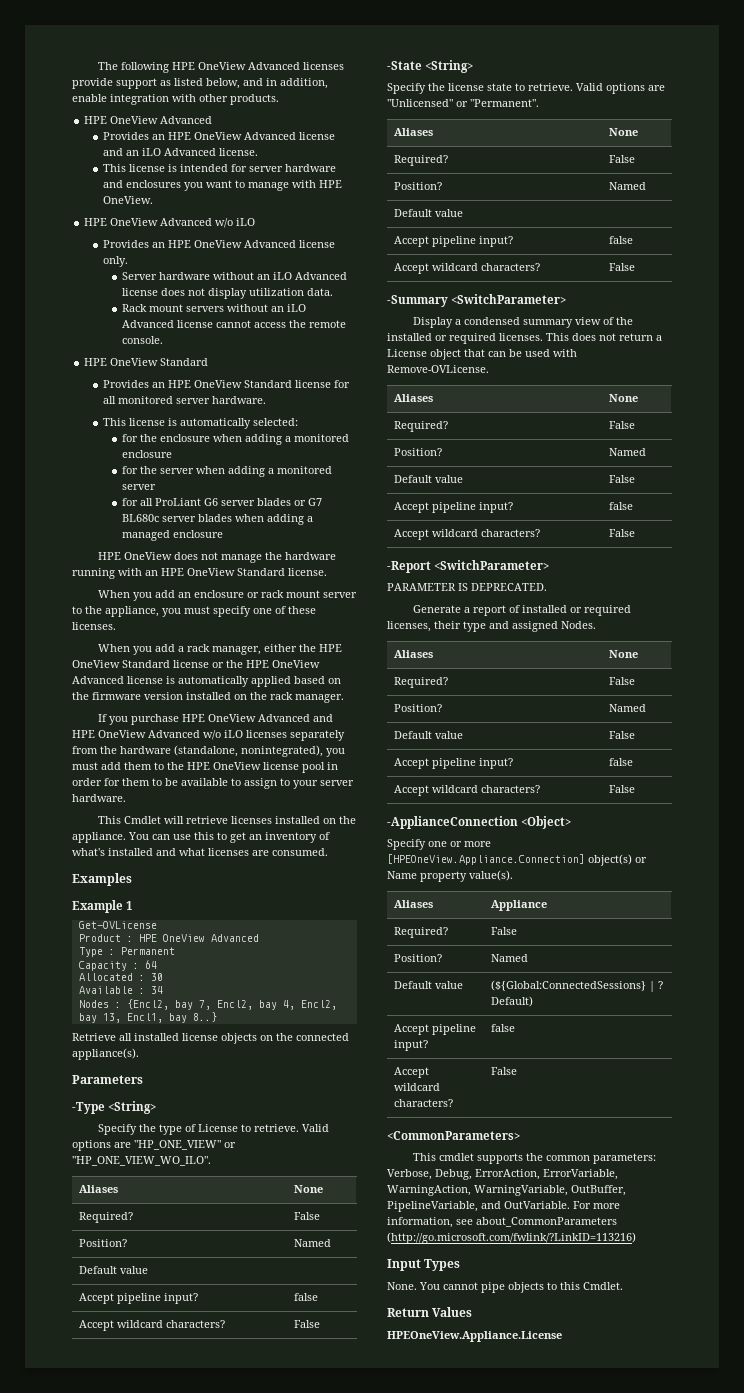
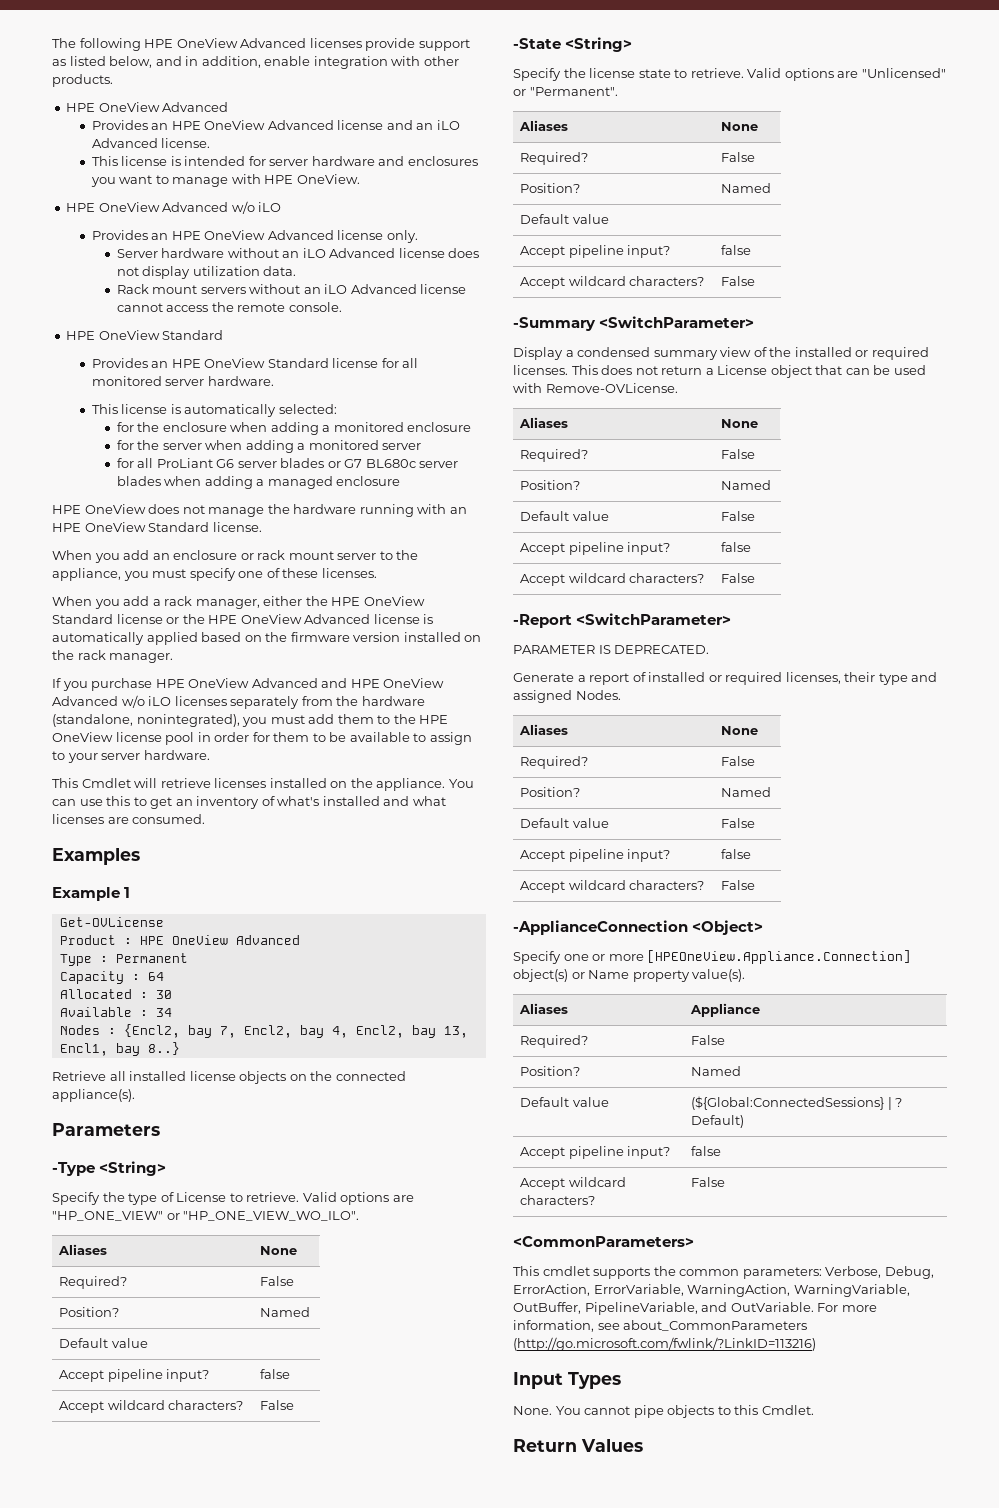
- HPEOneView.Appliance.License

